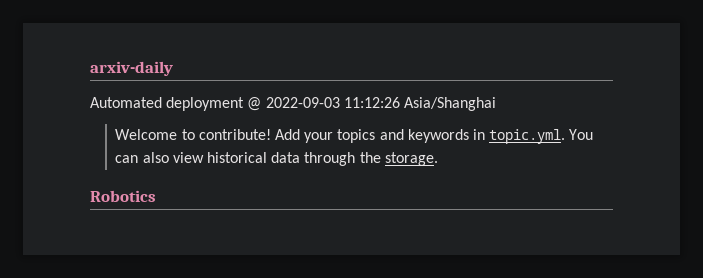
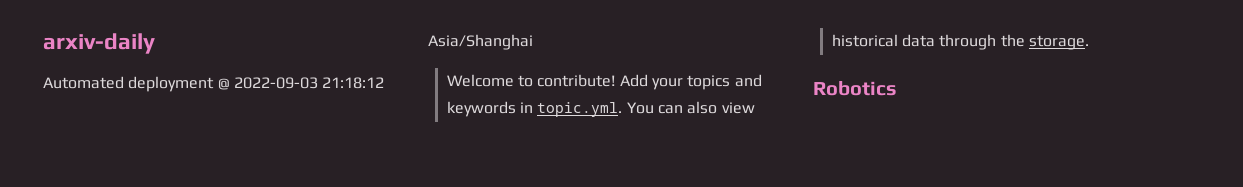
- Automated deployment @ 2022-09-03 11:12:26 Asia/Shanghai
+ Automated deployment @ 2022-09-03 21:18:12 Asia/Shanghai

